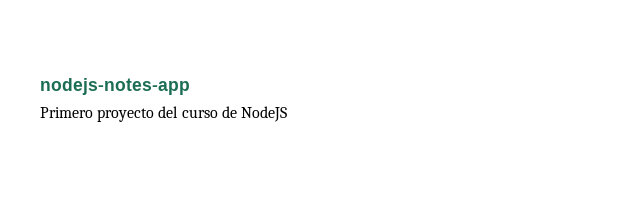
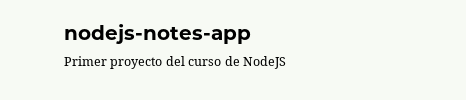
- Primero proyecto del curso de NodeJS
+ Primer proyecto del curso de NodeJS

